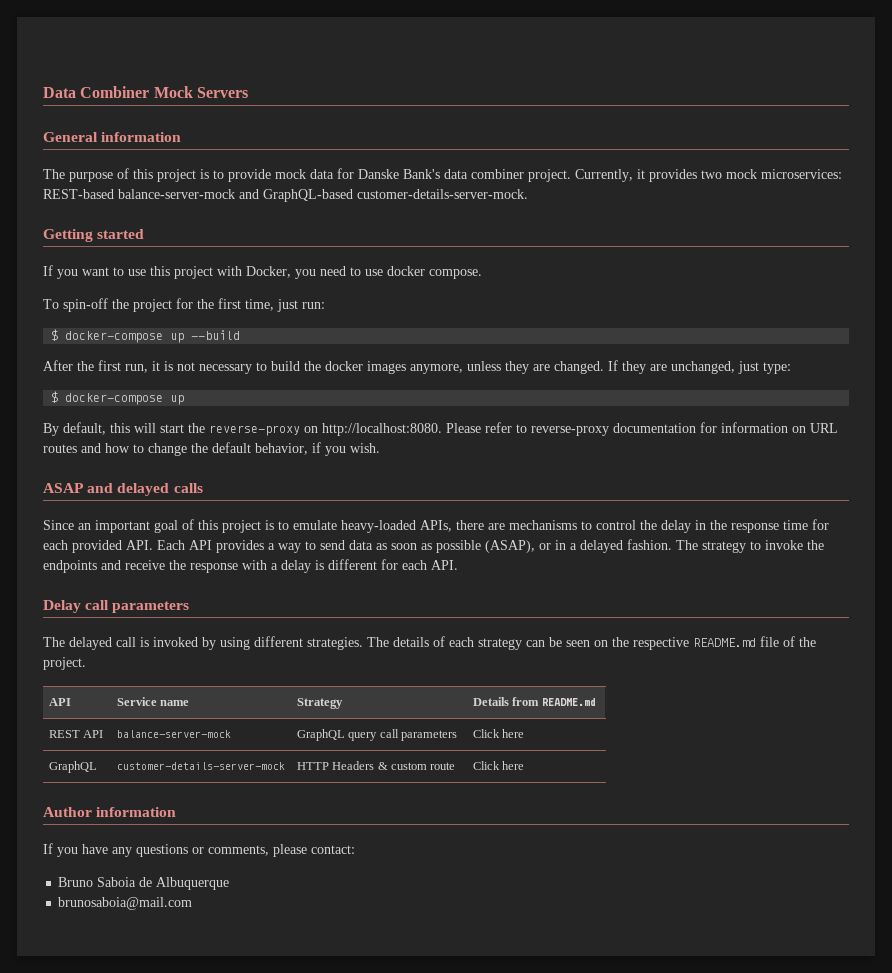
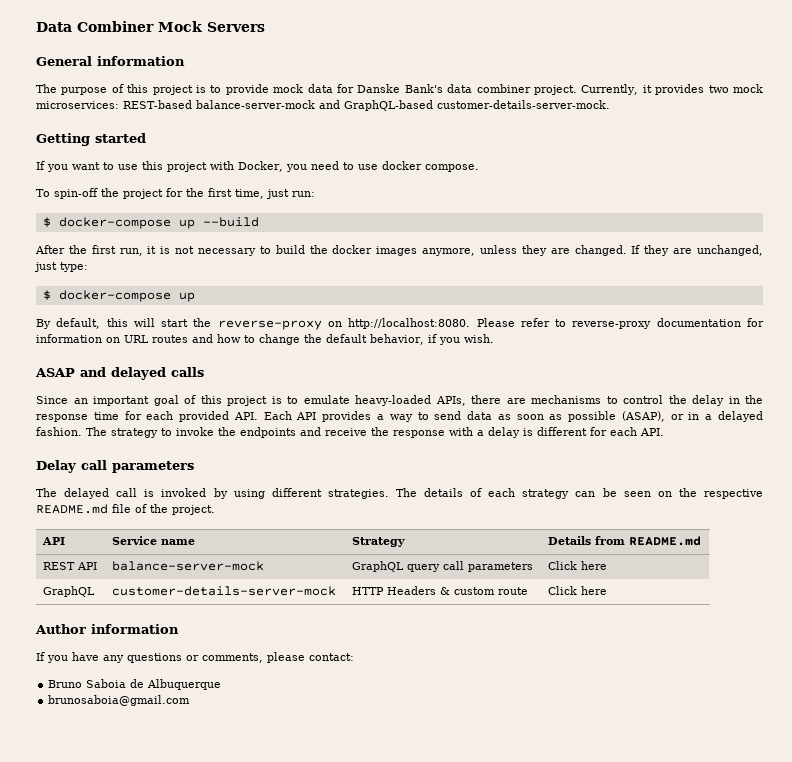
- brunosaboia@mail.com
+ brunosaboia@gmail.com

